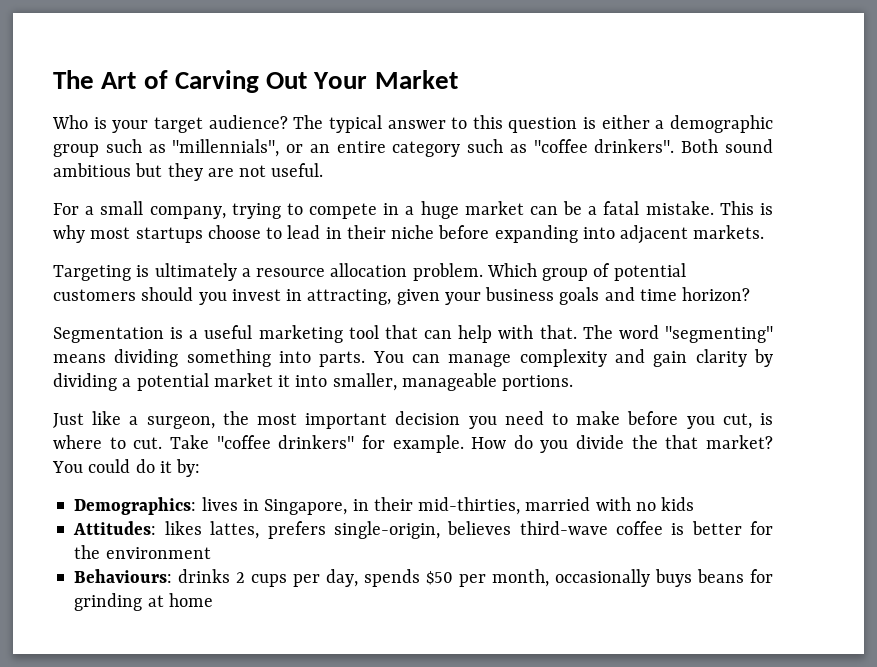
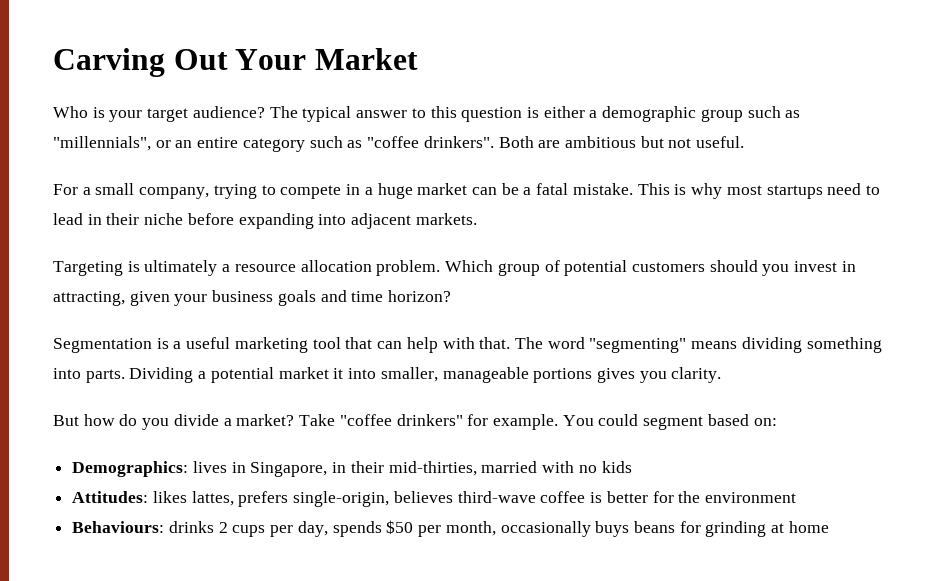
- The Art of Carving Out Your Market
+ Carving Out Your Market
- Both sound ambitious but they are not useful.
+ Both are ambitious but not useful.
- This is why most startups choose to lead in their niche before expanding into adjacent markets.
+ This is why most startups need to lead in their niche before expanding into adjacent markets.
- You can manage complexity and gain clarity by dividing a potential market it into smaller, manageable portions.
- Just like a surgeon, the most important decision you need to make before you cut, is where to cut.
+ Dividing a potential market it into smaller, manageable portions gives you clarity.
+ But how do you divide a market?
- How do you divide the that market? You could do it by:
+ You could segment based on:

